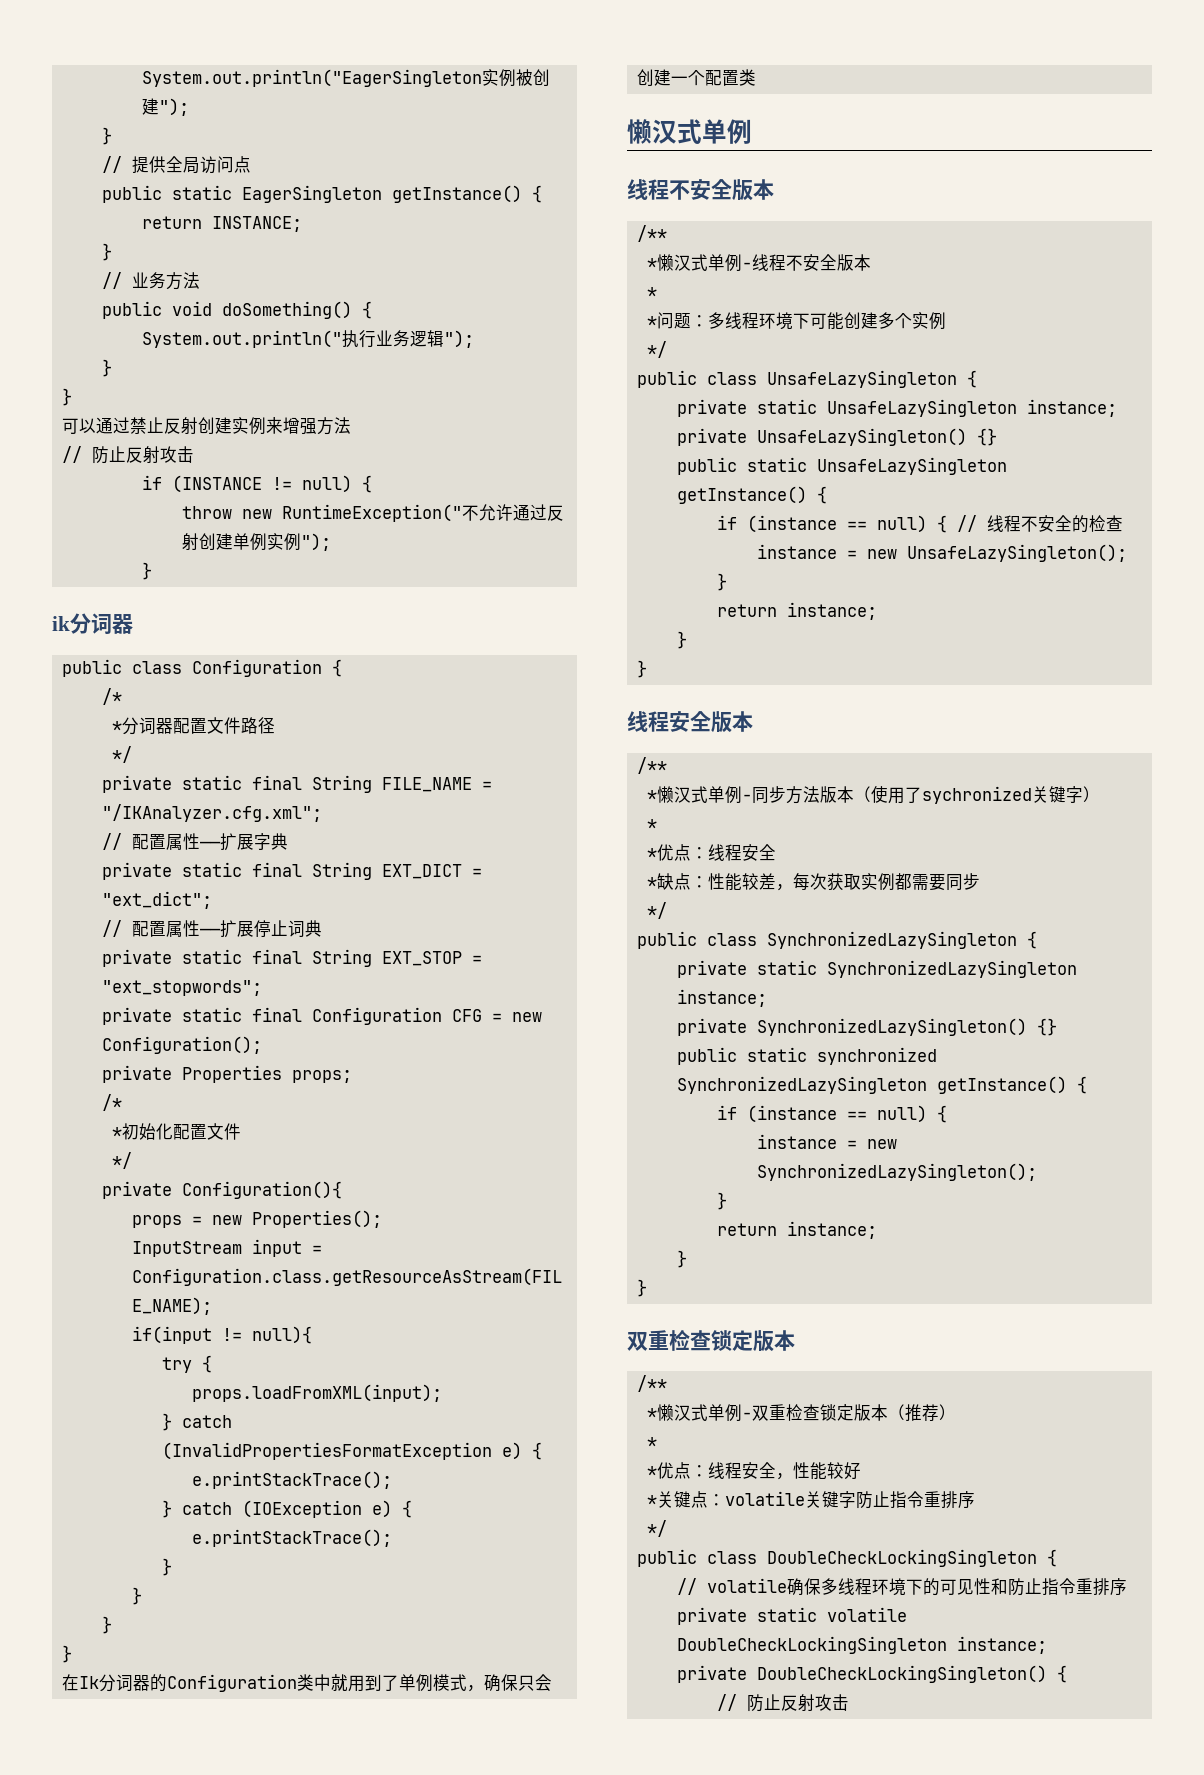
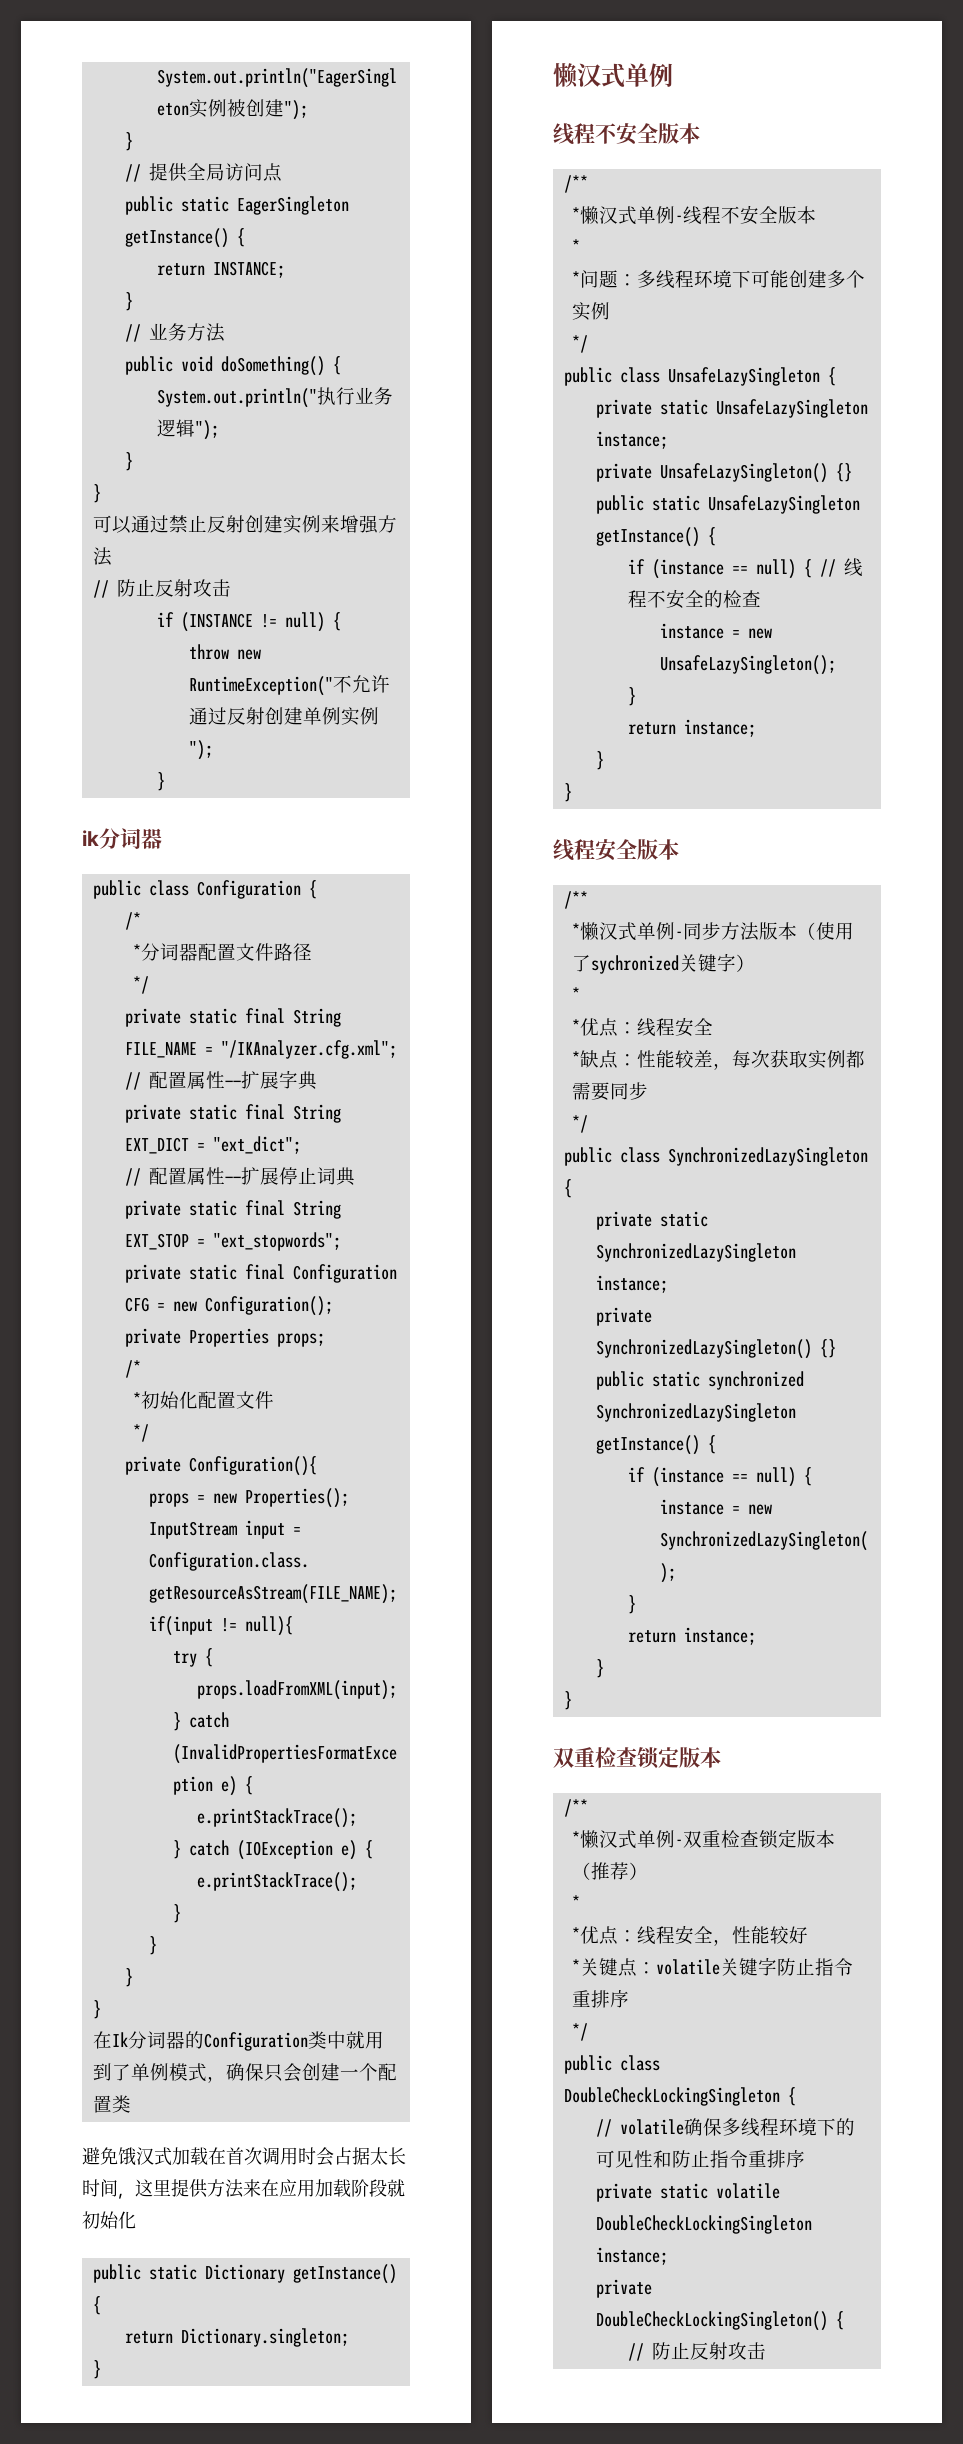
+ 避免饿汉式加载在首次调用时会占据太长时间，这里提供方法来在应用加载阶段就初始化
+ public static Dictionary getInstance() {
+ return Dictionary.singleton;
+ }

